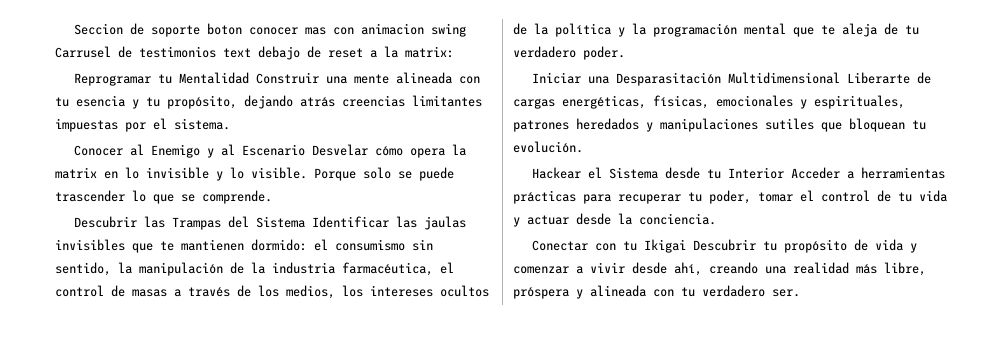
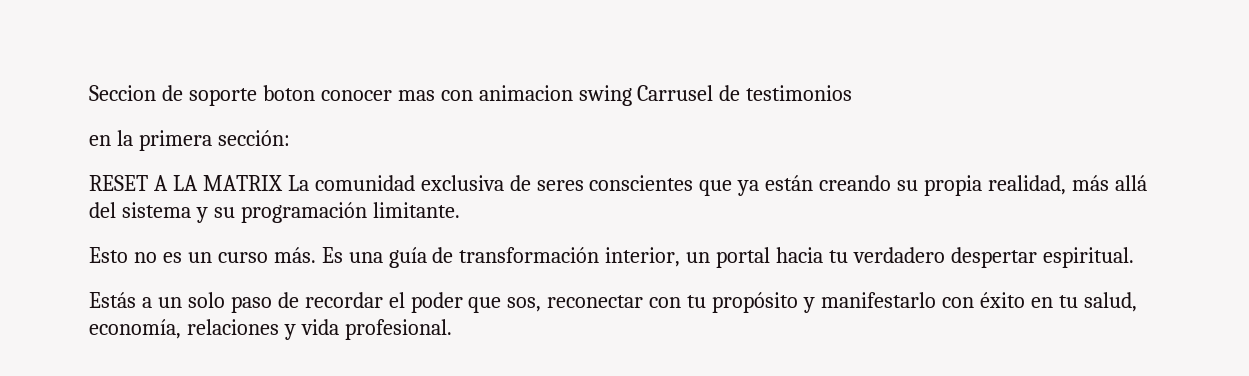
- Seccion de soporte boton conocer mas con animacion swing Carrusel de testimonios text debajo de reset a la matrix:
- Reprogramar tu Mentalidad Construir una mente alineada con tu esencia y tu propósito, dejando atrás creencias limitantes impuestas por el sistema.
- Conocer al Enemigo y al Escenario Desvelar cómo opera la matrix en lo invisible y lo visible. Porque solo se puede trascender lo que se comprende.
- Descubrir las Trampas del Sistema Identificar las jaulas invisibles que te mantienen dormido: el consumismo sin sentido, la manipulación de la industria farmacéutica, el control de masas a través de los medios, los intereses ocultos de la política y la programación mental que te aleja de tu verdadero poder.
- Iniciar una Desparasitación Multidimensional Liberarte de cargas energéticas, físicas, emocionales y espirituales, patrones heredados y manipulaciones sutiles que bloquean tu evolución.
- Hackear el Sistema desde tu Interior Acceder a herramientas prácticas para recuperar tu poder, tomar el control de tu vida y actuar desde la conciencia.
- Conectar con tu Ikigai Descubrir tu propósito de vida y comenzar a vivir desde ahí, creando una realidad más libre, próspera y alineada con tu verdadero ser.
+ Seccion de soporte boton conocer mas con animacion swing Carrusel de testimonios
+ en la primera sección:
+ RESET A LA MATRIX La comunidad exclusiva de seres conscientes que ya están creando su propia realidad, más allá del sistema y su programación limitante.
+ Esto no es un curso más. Es una guía de transformación interior, un portal hacia tu verdadero despertar espiritual.
+ Estás a un solo paso de recordar el poder que sos, reconectar con tu propósito y manifestarlo con éxito en tu salud, economía, relaciones y vida profesional.

